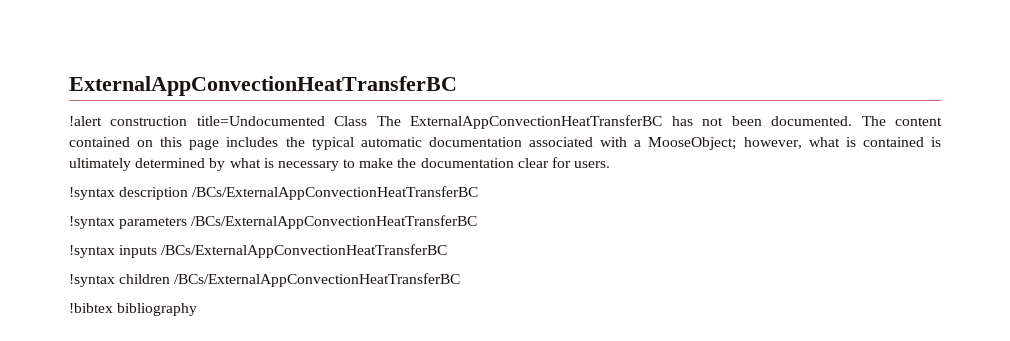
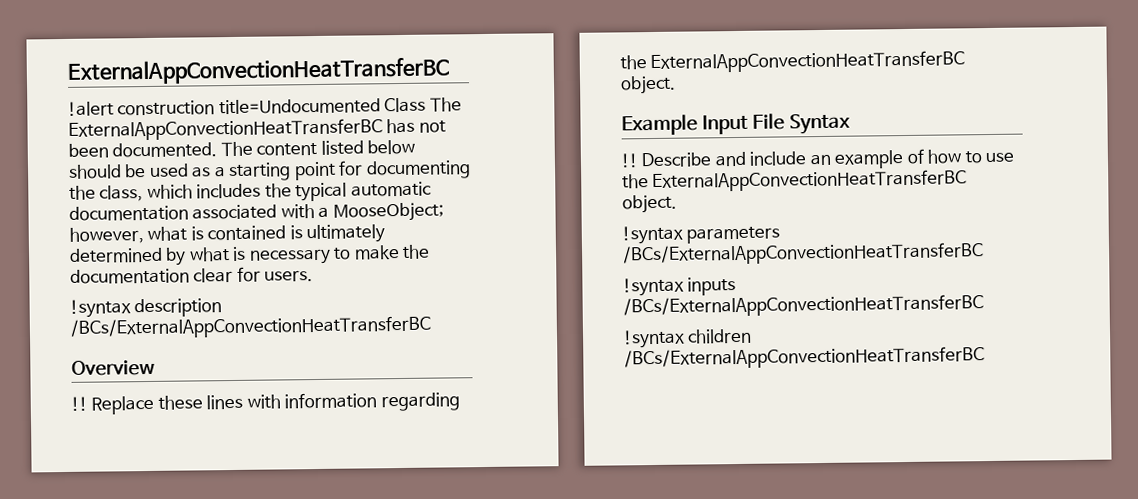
- The content contained on this page includes the typical automatic documentation associated with a MooseObject; however, what is contained is ultimately determined by what is necessary to make the documentation clear for users.
+ The content listed below should be used as a starting point for documenting the class, which includes the typical automatic documentation associated with a MooseObject; however, what is contained is ultimately determined by what is necessary to make the documentation clear for users.
+ Overview
+ !! Replace these lines with information regarding the ExternalAppConvectionHeatTransferBC object.
+ Example Input File Syntax
+ !! Describe and include an example of how to use the ExternalAppConvectionHeatTransferBC object.
- !bibtex bibliography

